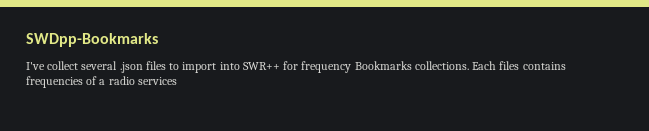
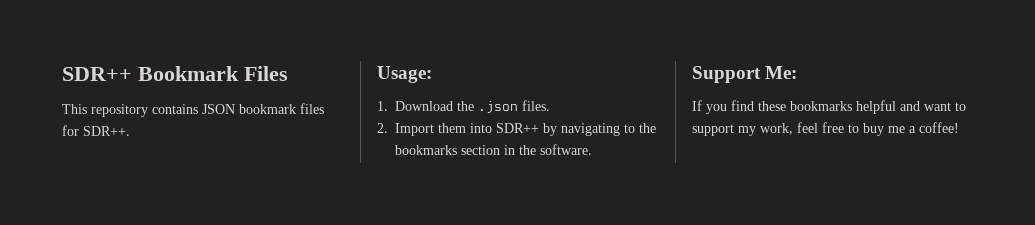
- SWDpp-Bookmarks
- I've collect several .json files to import into SWR++ for frequency Bookmarks collections. Each files contains frequencies of a radio services
+ SDR++ Bookmark Files
+ This repository contains JSON bookmark files for SDR++.
+ Usage:
+ 1. Download the .json files.
+ 2. Import them into SDR++ by navigating to the bookmarks section in the software.
+ Support Me:
+ If you find these bookmarks helpful and want to support my work, feel free to buy me a coffee!

